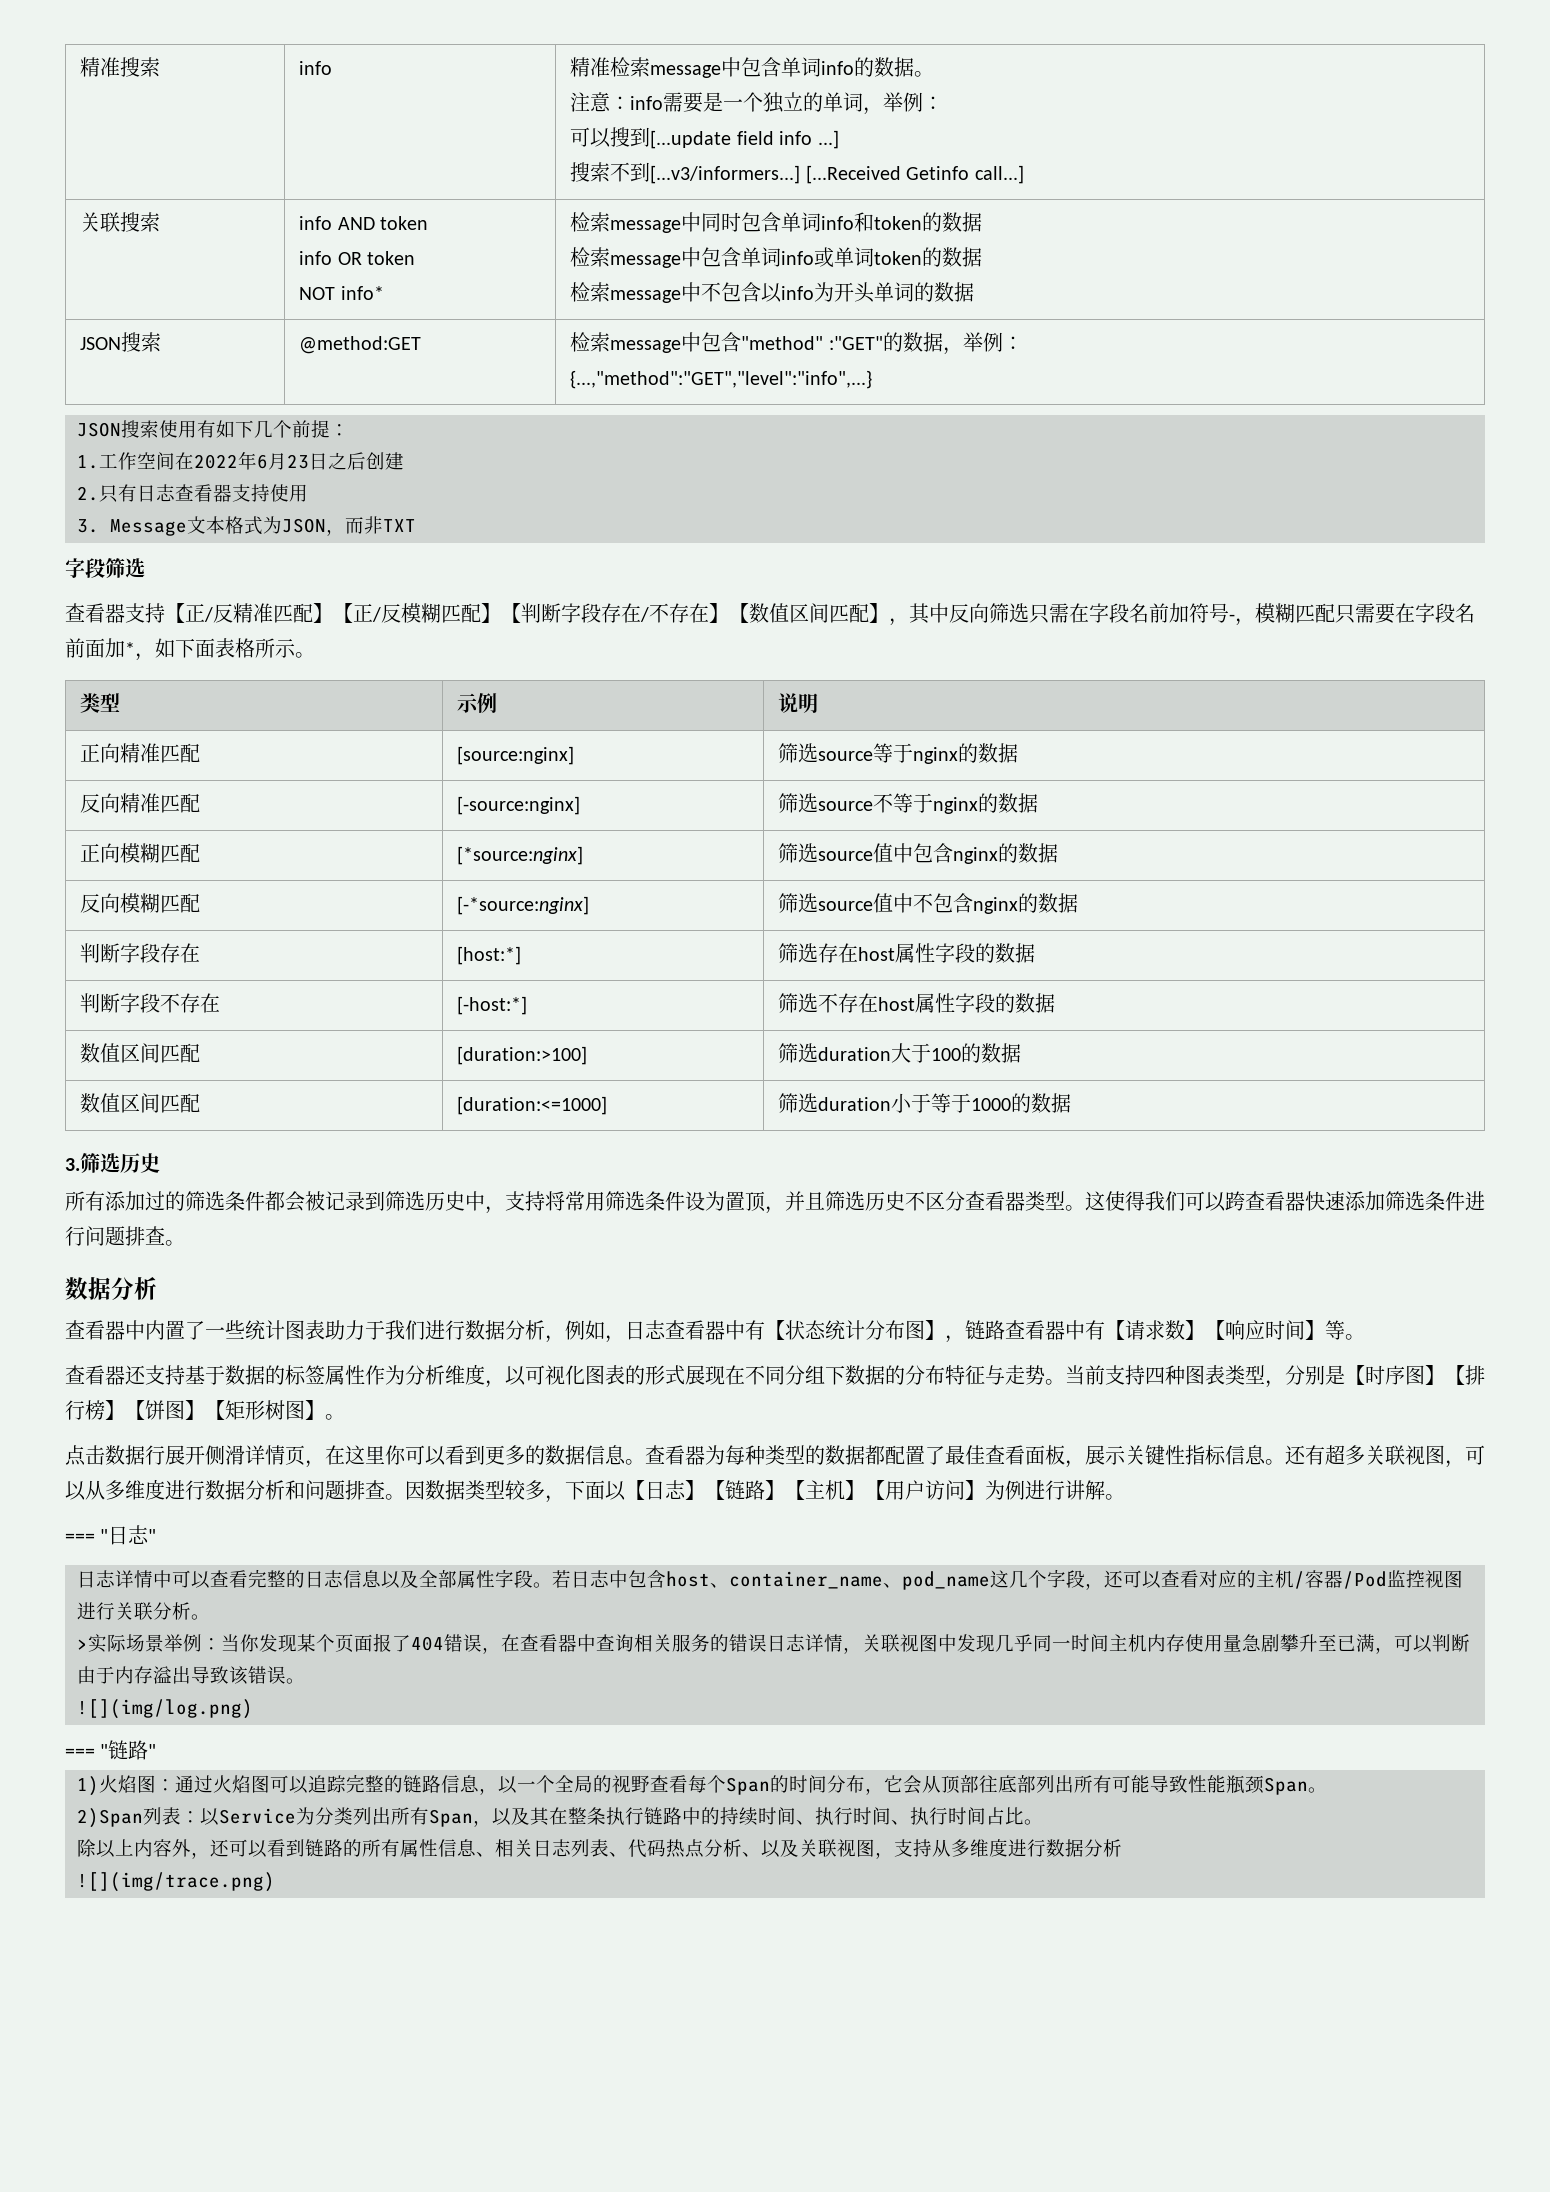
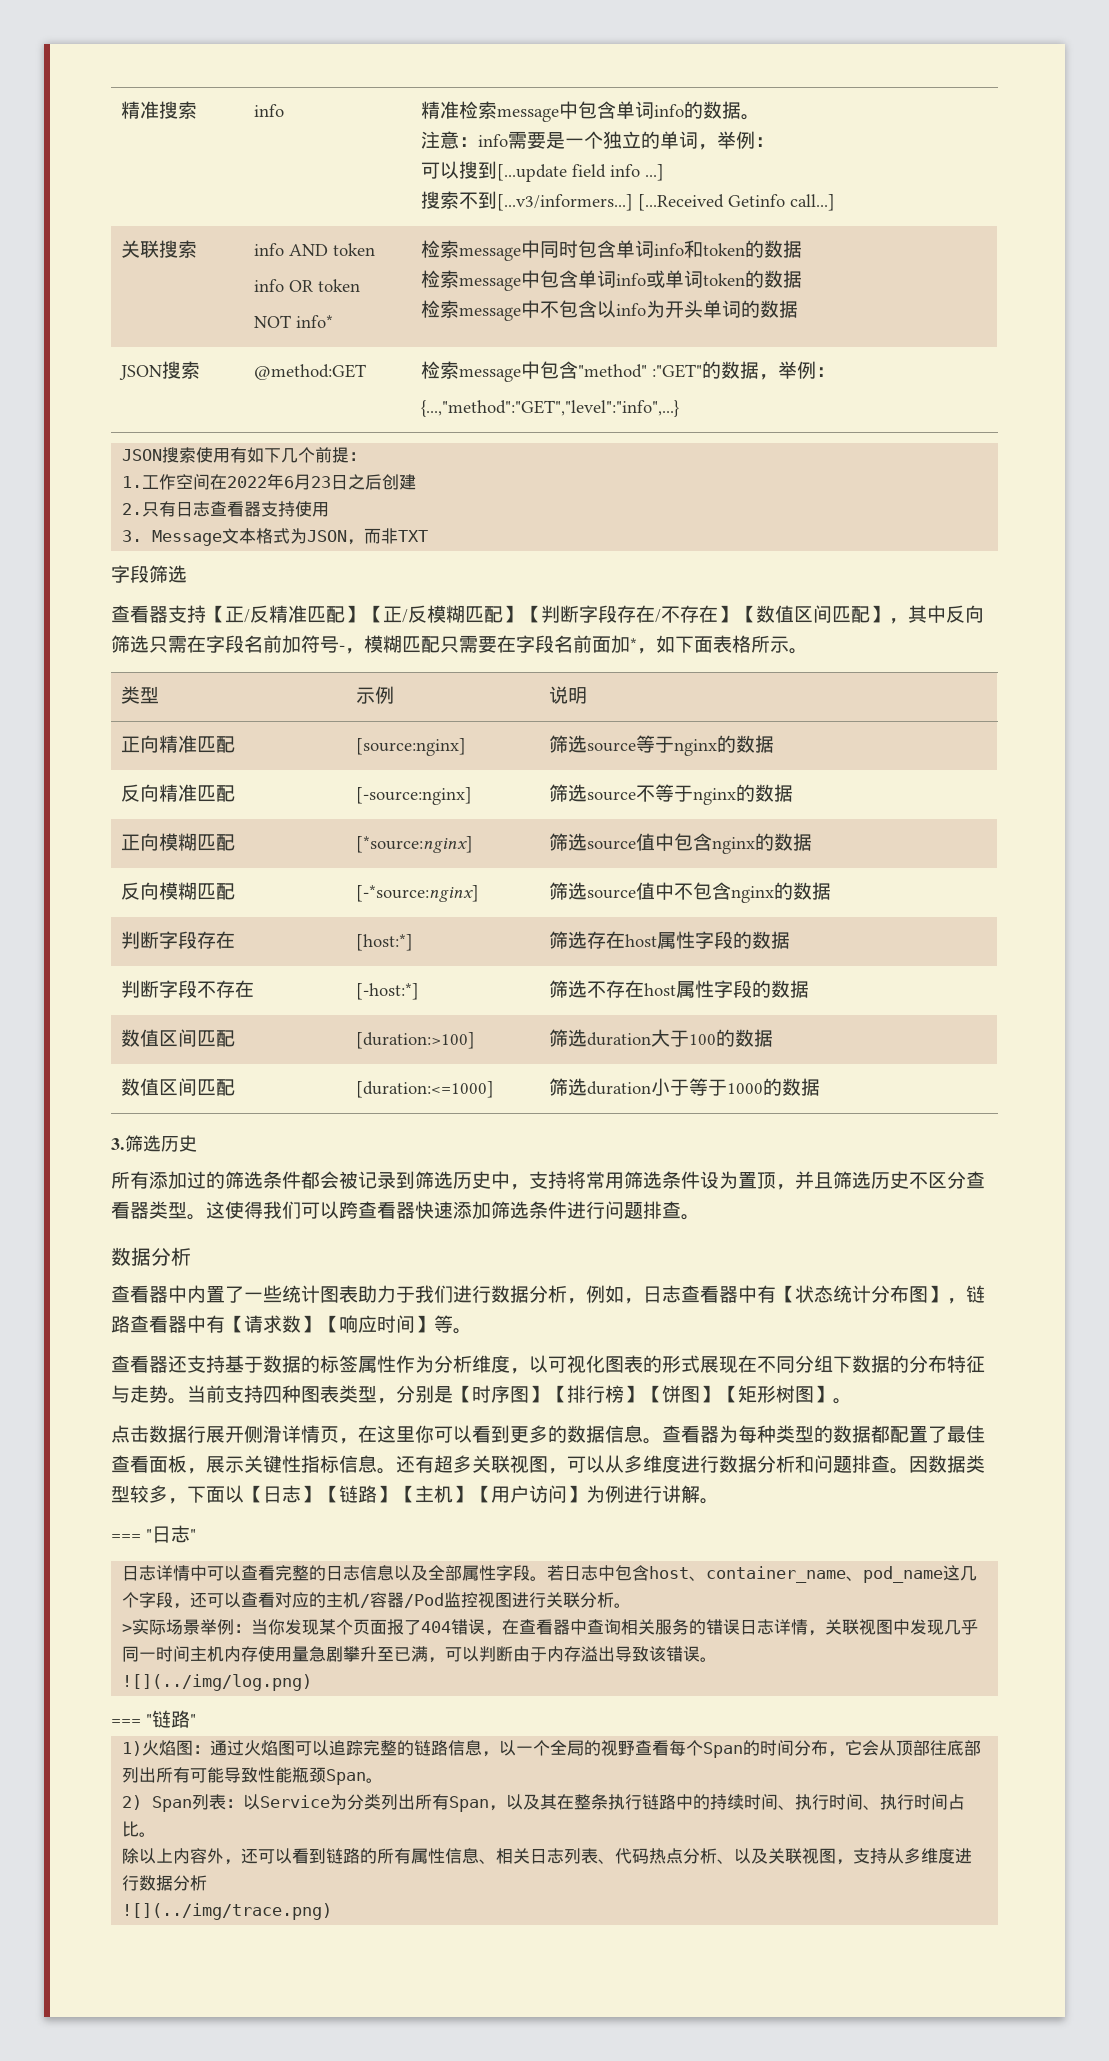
- ![](img/log.png)
+ ![](../img/log.png)
- 2)Span列表：以Service为分类列出所有Span，以及其在整条执行链路中的持续时间、执行时间、执行时间占比。
+ 2) Span列表：以Service为分类列出所有Span，以及其在整条执行链路中的持续时间、执行时间、执行时间占比。
- ![](img/trace.png)
+ ![](../img/trace.png)

